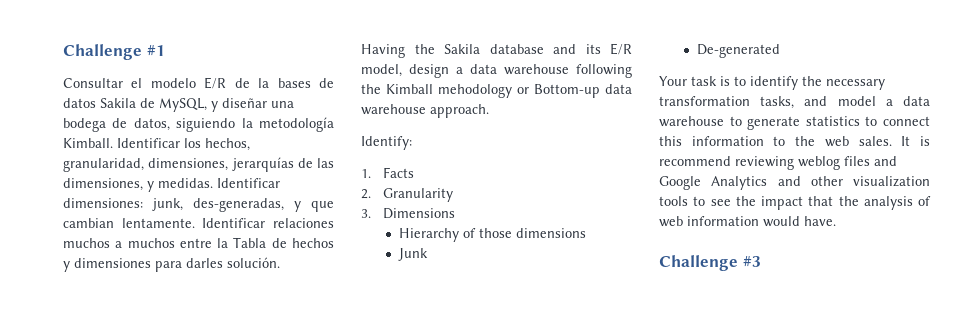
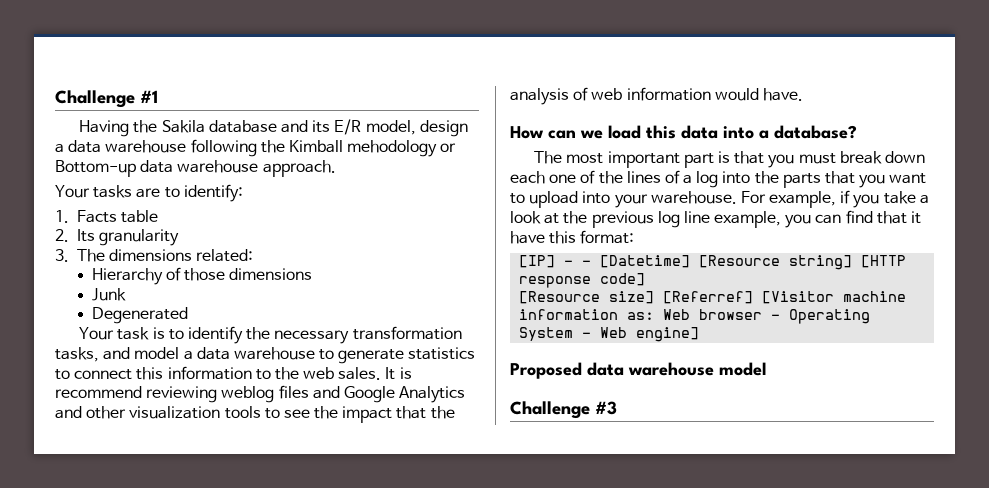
- Consultar el modelo E/R de la bases de datos Sakila de MySQL, y diseñar una bodega de datos, siguiendo la metodología Kimball. Identificar los hechos, granularidad, dimensiones, jerarquías de las dimensiones, y medidas. Identificar dimensiones: junk, des-generadas, y que cambian lentamente. Identificar relaciones muchos a muchos entre la Tabla de hechos y dimensiones para darles solución.
- Identify:
+ Your tasks are to identify:
- 1. Facts
+ 1. Facts table
- 2. Granularity
+ 2. Its granularity
- 3. Dimensions
+ 3. The dimensions related:
- De-generated
+ Degenerated
+ How can we load this data into a database?
+ The most important part is that you must break down each one of the lines of a log into the parts that you want to upload into your warehouse. For example, if you take a look at the previous log line example, you can find that it have this format:
+ [IP] - - [Datetime] [Resource string] [HTTP response code]
+ [Resource size] [Referref] [Visitor machine information as: Web browser - Operating System - Web engine]
+ Proposed data warehouse model

